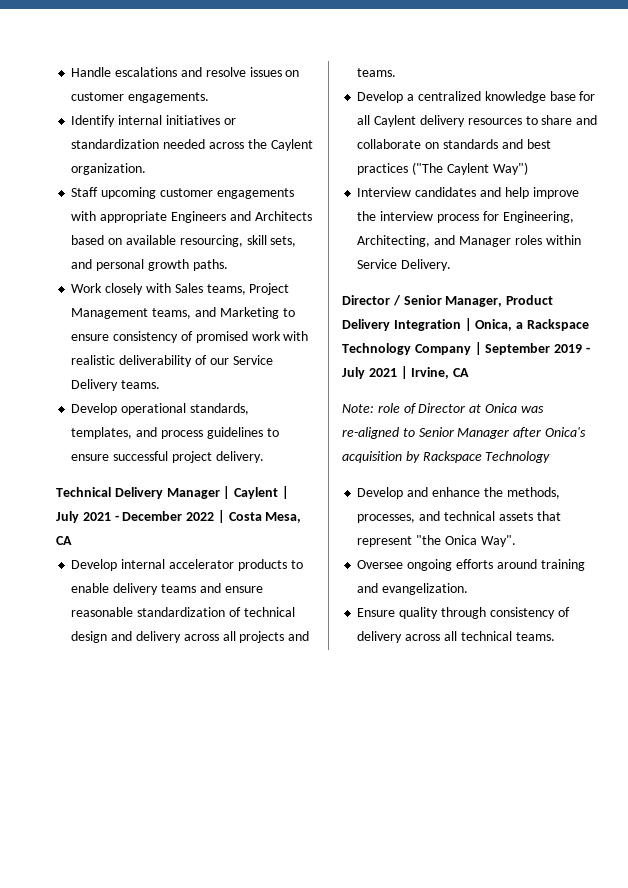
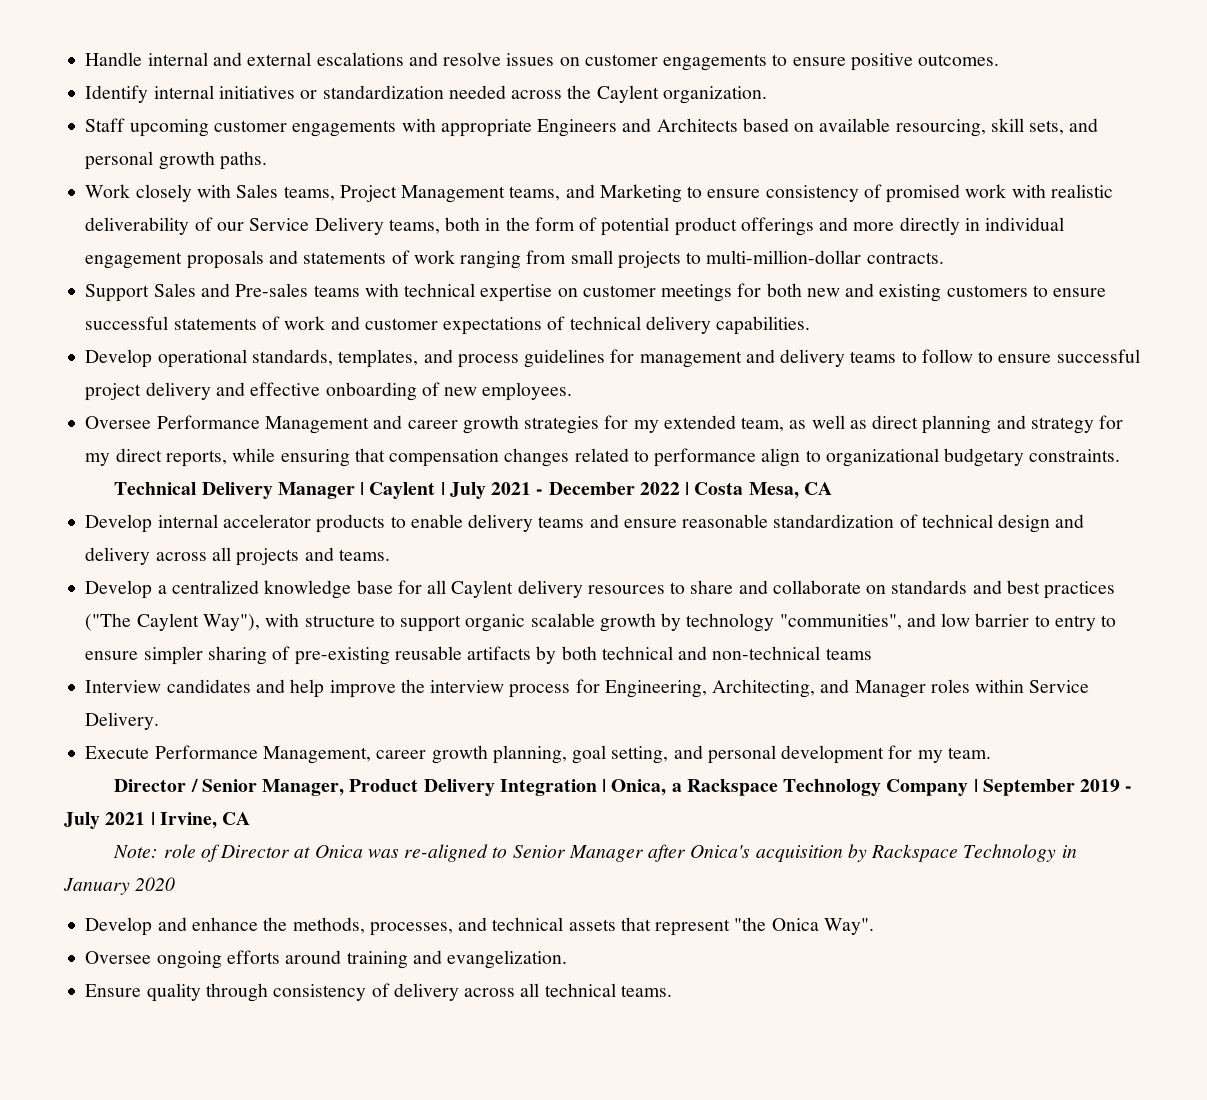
- Handle escalations and resolve issues on customer engagements.
+ Handle internal and external escalations and resolve issues on customer engagements to ensure positive outcomes.
- Work closely with Sales teams, Project Management teams, and Marketing to ensure consistency of promised work with realistic deliverability of our Service Delivery teams.
+ Work closely with Sales teams, Project Management teams, and Marketing to ensure consistency of promised work with realistic deliverability of our Service Delivery teams, both in the form of potential product offerings and more directly in individual engagement proposals and statements of work ranging from small projects to multi-million-dollar contracts.
+ Support Sales and Pre-sales teams with technical expertise on customer meetings for both new and existing customers to ensure successful statements of work and customer expectations of technical delivery capabilities.
- Develop operational standards, templates, and process guidelines to ensure successful project delivery.
+ Develop operational standards, templates, and process guidelines for management and delivery teams to follow to ensure successful project delivery and effective onboarding of new employees.
+ Oversee Performance Management and career growth strategies for my extended team, as well as direct planning and strategy for my direct reports, while ensuring that compensation changes related to performance align to organizational budgetary constraints.
- Develop a centralized knowledge base for all Caylent delivery resources to share and collaborate on standards and best practices ("The Caylent Way")
+ Develop a centralized knowledge base for all Caylent delivery resources to share and collaborate on standards and best practices ("The Caylent Way"), with structure to support organic scalable growth by technology "communities", and low barrier to entry to ensure simpler sharing of pre-existing reusable artifacts by both technical and non-technical teams
+ Execute Performance Management, career growth planning, goal setting, and personal development for my team.
- Note: role of Director at Onica was re-aligned to Senior Manager after Onica's acquisition by Rackspace Technology
+ Note: role of Director at Onica was re-aligned to Senior Manager after Onica's acquisition by Rackspace Technology in January 2020

